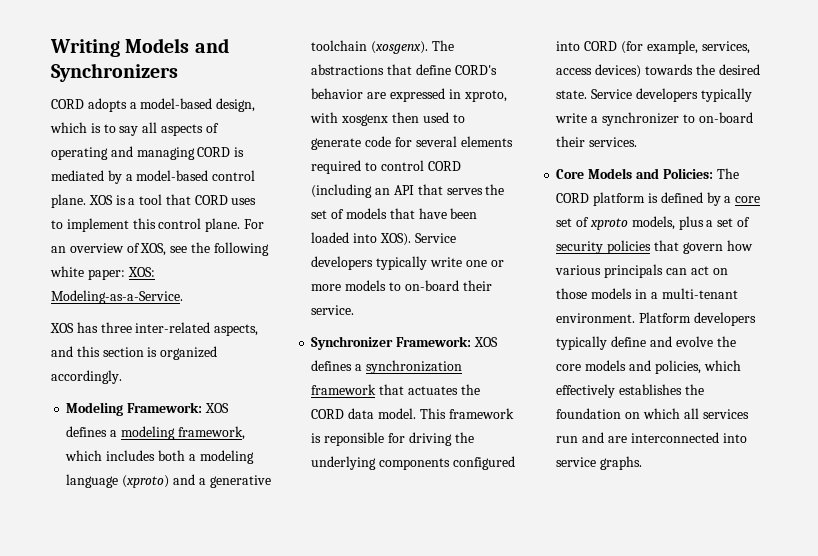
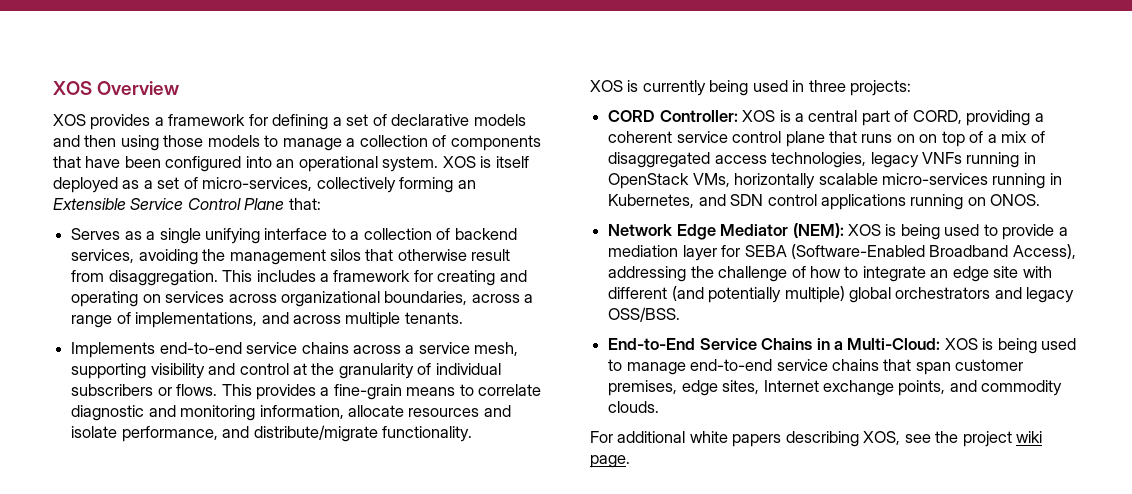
- Writing Models and Synchronizers
- CORD adopts a model-based design, which is to say all aspects of operating and managing CORD is mediated by a model-based control plane. XOS is a tool that CORD uses to implement this control plane. For an overview of XOS, see the following white paper: XOS: Modeling-as-a-Service.
- XOS has three inter-related aspects, and this section is organized accordingly.
- Modeling Framework: XOS defines a modeling framework, which includes both a modeling language (xproto) and a generative toolchain (xosgenx). The abstractions that define CORD's behavior are expressed in xproto, with xosgenx then used to generate code for several elements required to control CORD (including an API that serves the set of models that have been loaded into XOS). Service developers typically write one or more models to on-board their service.
- Synchronizer Framework: XOS defines a synchronization framework that actuates the CORD data model. This framework is reponsible for driving the underlying components configured into CORD (for example, services, access devices) towards the desired state. Service developers typically write a synchronizer to on-board their services.
- Core Models and Policies: The CORD platform is defined by a core set of xproto models, plus a set of security policies that govern how various principals can act on those models in a multi-tenant environment. Platform developers typically define and evolve the core models and policies, which effectively establishes the foundation on which all services run and are interconnected into service graphs.
+ XOS Overview
+ XOS provides a framework for defining a set of declarative models and then using those models to manage a collection of components that have been configured into an operational system. XOS is itself deployed as a set of micro-services, collectively forming an Extensible Service Control Plane that:
+ Serves as a single unifying interface to a collection of backend services, avoiding the management silos that otherwise result from disaggregation. This includes a framework for creating and operating on services across organizational boundaries, across a range of implementations, and across multiple tenants.
+ Implements end-to-end service chains across a service mesh, supporting visibility and control at the granularity of individual subscribers or flows. This provides a fine-grain means to correlate diagnostic and monitoring information, allocate resources and isolate performance, and distribute/migrate functionality.
+ XOS is currently being used in three projects:
+ CORD Controller: XOS is a central part of CORD, providing a coherent service control plane that runs on on top of a mix of disaggregated access technologies, legacy VNFs running in OpenStack VMs, horizontally scalable micro-services running in Kubernetes, and SDN control applications running on ONOS.
+ Network Edge Mediator (NEM): XOS is being used to provide a mediation layer for SEBA (Software-Enabled Broadband Access), addressing the challenge of how to integrate an edge site with different (and potentially multiple) global orchestrators and legacy OSS/BSS.
+ End-to-End Service Chains in a Multi-Cloud: XOS is being used to manage end-to-end service chains that span customer premises, edge sites, Internet exchange points, and commodity clouds.
+ For additional white papers describing XOS, see the project wiki page.

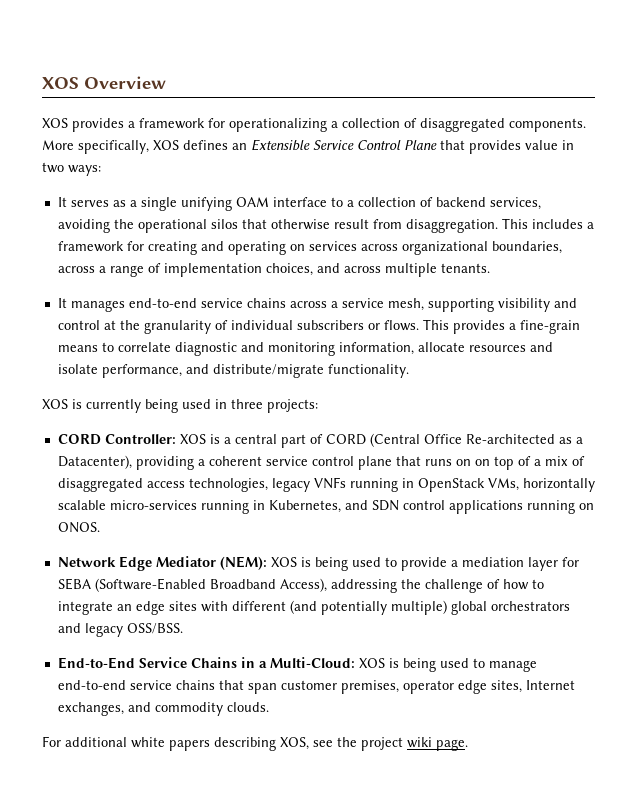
- XOS provides a framework for defining a set of declarative models and then using those models to manage a collection of components that have been configured into an operational system. XOS is itself deployed as a set of micro-services, collectively forming an Extensible Service Control Plane that:
- Serves as a single unifying interface to a collection of backend services, avoiding the management silos that otherwise result from disaggregation.
+ XOS provides a framework for operationalizing a collection of disaggregated components. More specifically, XOS defines an Extensible Service Control Plane that provides value in two ways:
+ It serves as a single unifying OAM interface to a collection of backend services, avoiding the operational silos that otherwise result from disaggregation.
- This includes a framework for creating and operating on services across organizational boundaries, across a range of implementations, and across multiple tenants.
+ This includes a framework for creating and operating on services across organizational boundaries, across a range of implementation choices, and across multiple tenants.
- Implements end-to-end service chains across a service mesh, supporting visibility and control at the granularity of individual subscribers or flows.
+ It manages end-to-end service chains across a service mesh, supporting visibility and control at the granularity of individual subscribers or flows.
- CORD Controller: XOS is a central part of CORD, providing a coherent service control plane that runs on on top of a mix of disaggregated access technologies, legacy VNFs running in OpenStack VMs, horizontally scalable micro-services running in Kubernetes, and SDN control applications running on ONOS.
+ CORD Controller: XOS is a central part of CORD (Central Office Re-architected as a Datacenter), providing a coherent service control plane that runs on on top of a mix of disaggregated access technologies, legacy VNFs running in OpenStack VMs, horizontally scalable micro-services running in Kubernetes, and SDN control applications running on ONOS.
- Network Edge Mediator (NEM): XOS is being used to provide a mediation layer for SEBA (Software-Enabled Broadband Access), addressing the challenge of how to integrate an edge site with different (and potentially multiple) global orchestrators and legacy OSS/BSS.
+ Network Edge Mediator (NEM): XOS is being used to provide a mediation layer for SEBA (Software-Enabled Broadband Access), addressing the challenge of how to integrate an edge sites with different (and potentially multiple) global orchestrators and legacy OSS/BSS.
- End-to-End Service Chains in a Multi-Cloud: XOS is being used to manage end-to-end service chains that span customer premises, edge sites, Internet exchange points, and commodity clouds.
+ End-to-End Service Chains in a Multi-Cloud: XOS is being used to manage end-to-end service chains that span customer premises, operator edge sites, Internet exchanges, and commodity clouds.

